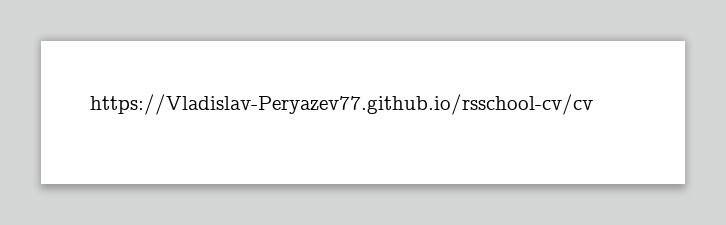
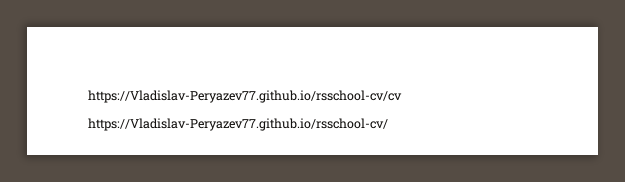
+ https://Vladislav-Peryazev77.github.io/rsschool-cv/

